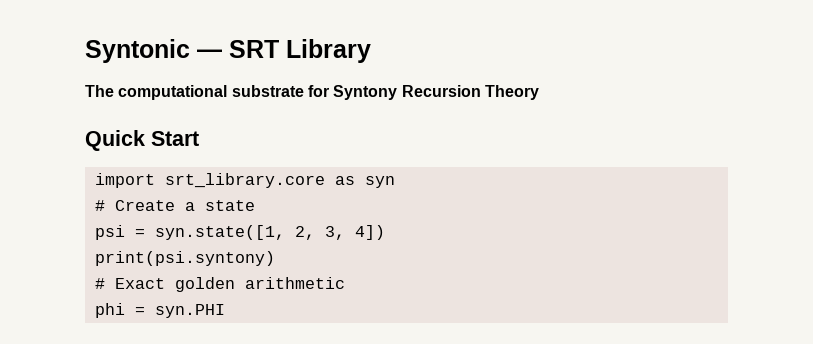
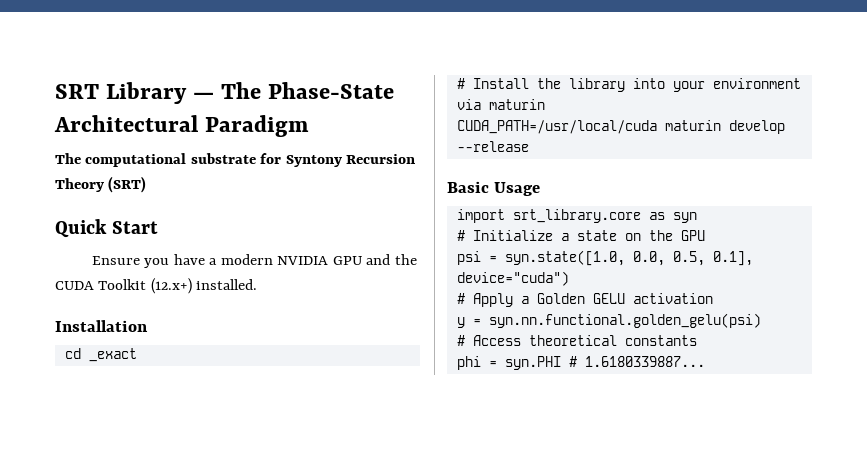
- Syntonic — SRT Library
+ SRT Library — The Phase-State Architectural Paradigm
- The computational substrate for Syntony Recursion Theory
+ The computational substrate for Syntony Recursion Theory (SRT)
+ Ensure you have a modern NVIDIA GPU and the CUDA Toolkit (12.x+) installed.
+ Installation
+ cd _exact
+ # Install the library into your environment via maturin
+ CUDA_PATH=/usr/local/cuda maturin develop --release
+ Basic Usage
- # Create a state
+ # Initialize a state on the GPU
- psi = syn.state([1, 2, 3, 4])
- print(psi.syntony)
- # Exact golden arithmetic
+ psi = syn.state([1.0, 0.0, 0.5, 0.1], device="cuda")
+ # Apply a Golden GELU activation
+ y = syn.nn.functional.golden_gelu(psi)
+ # Access theoretical constants
- phi = syn.PHI
+ phi = syn.PHI # 1.6180339887...

